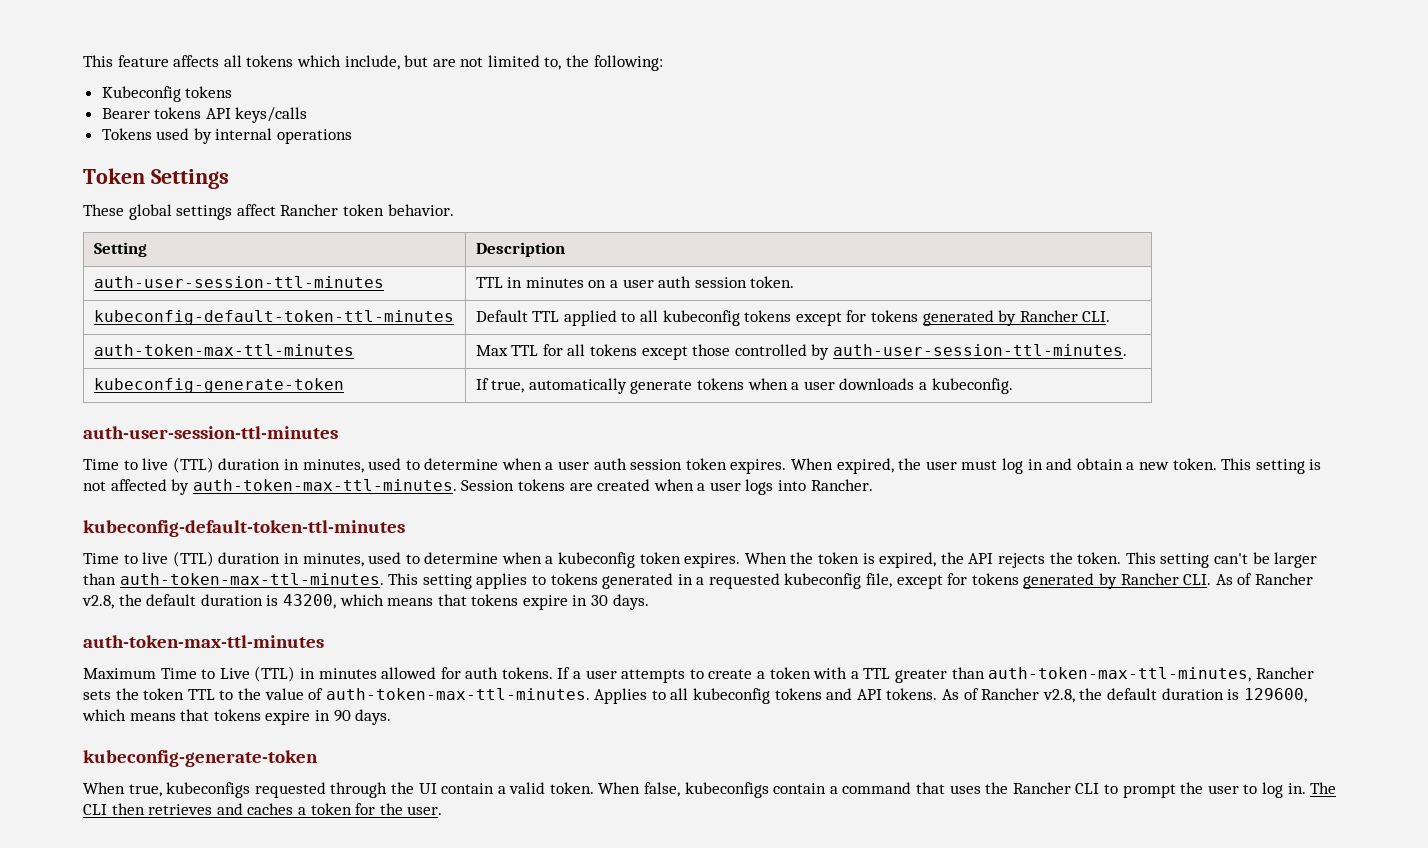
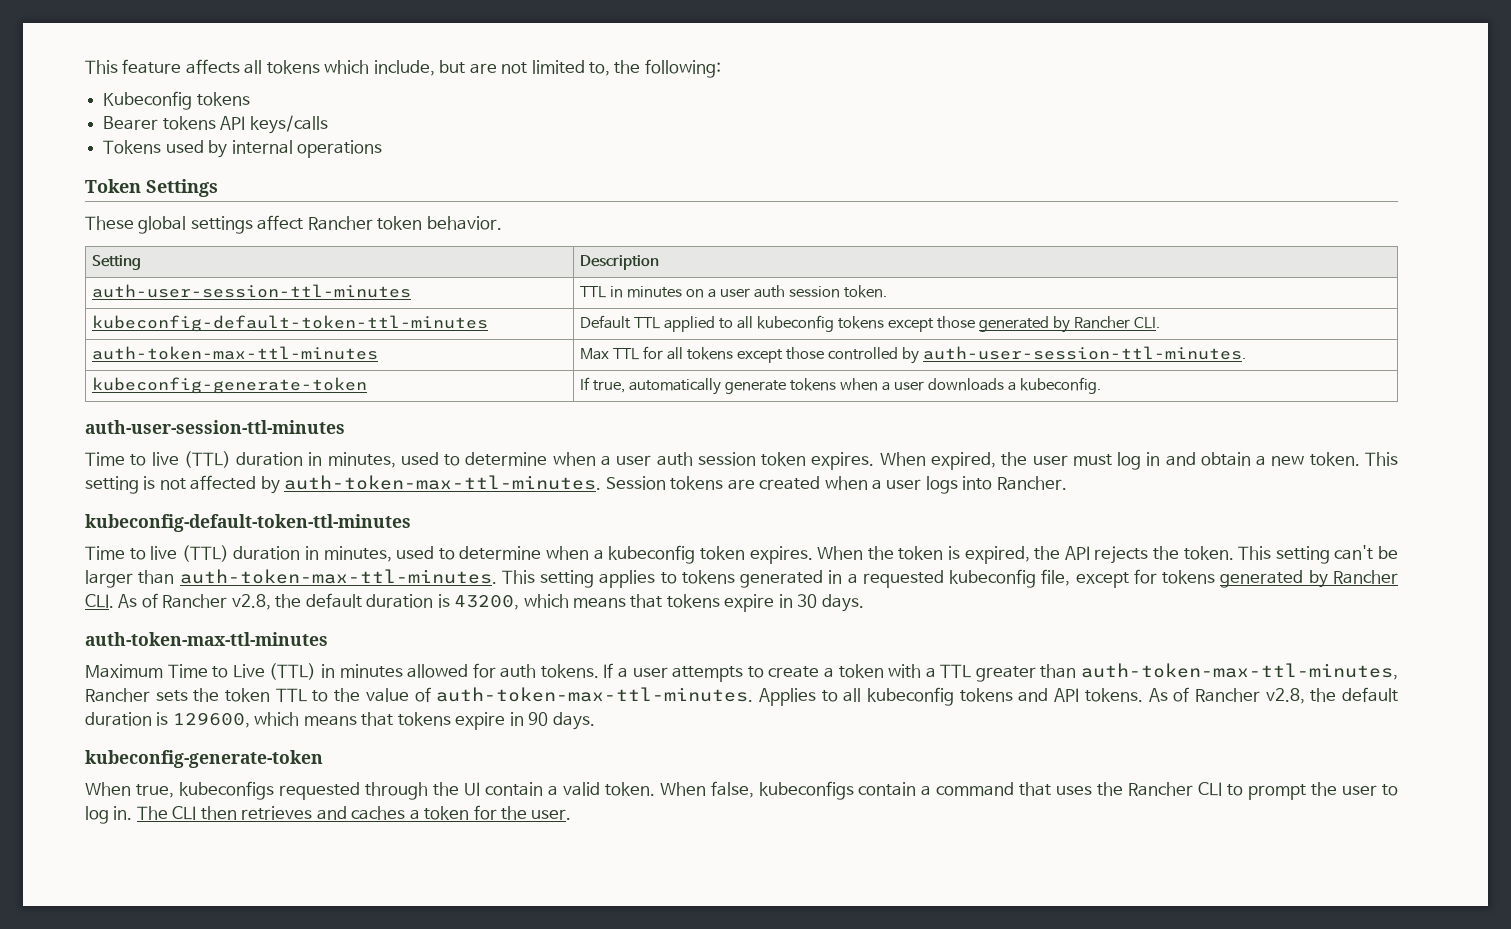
- kubeconfig-default-token-ttl-minutes | Default TTL applied to all kubeconfig tokens except for tokens generated by Rancher CLI.
+ kubeconfig-default-token-ttl-minutes | Default TTL applied to all kubeconfig tokens except those generated by Rancher CLI.

